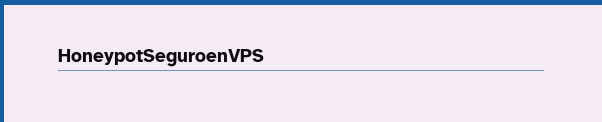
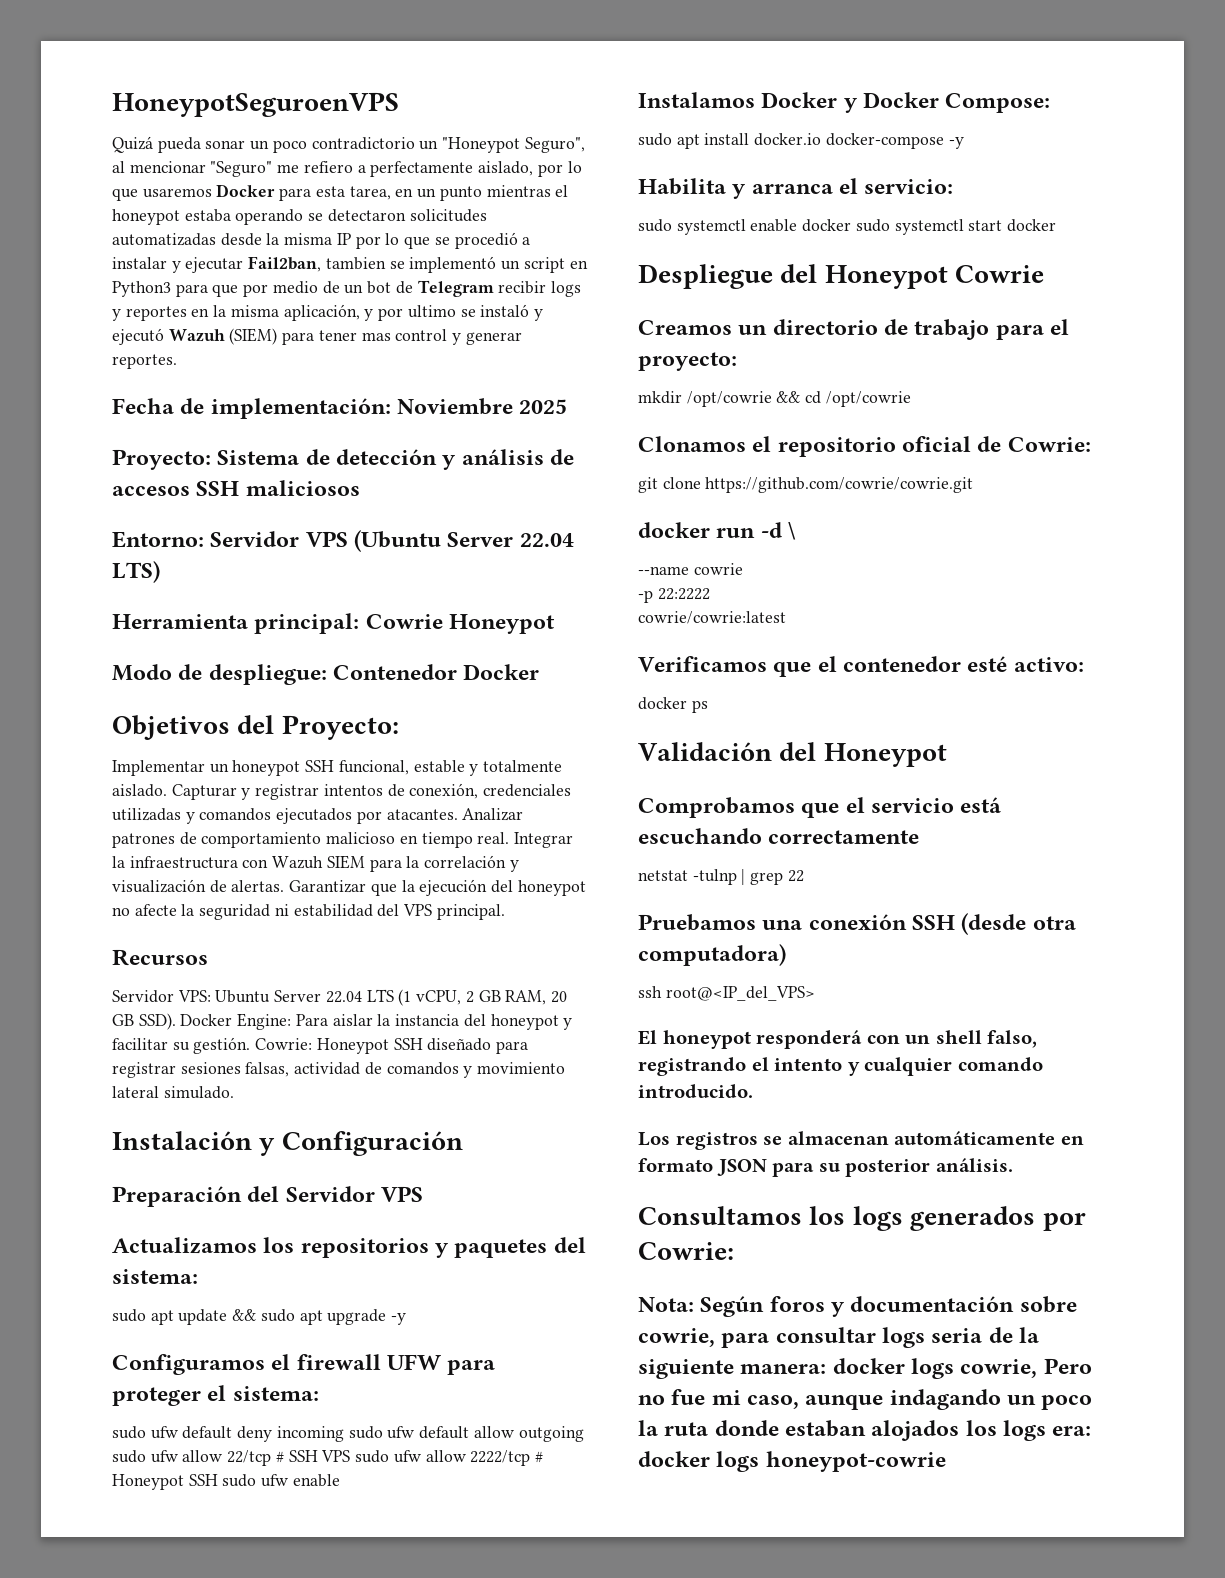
+ Quizá pueda sonar un poco contradictorio un "Honeypot Seguro", al mencionar "Seguro" me refiero a perfectamente aislado, por lo que usaremos Docker para esta tarea, en un punto mientras el honeypot estaba operando se detectaron solicitudes automatizadas desde la misma IP por lo que se procedió a instalar y ejecutar Fail2ban, tambien se implementó un script en Python3 para que por medio de un bot de Telegram recibir logs y reportes en la misma aplicación, y por ultimo se instaló y ejecutó Wazuh (SIEM) para tener mas control y generar reportes.
+ Fecha de implementación: Noviembre 2025
+ Proyecto: Sistema de detección y análisis de accesos SSH maliciosos
+ Entorno: Servidor VPS (Ubuntu Server 22.04 LTS)
+ Herramienta principal: Cowrie Honeypot
+ Modo de despliegue: Contenedor Docker
+ Objetivos del Proyecto:
+ Implementar un honeypot SSH funcional, estable y totalmente aislado. Capturar y registrar intentos de conexión, credenciales utilizadas y comandos ejecutados por atacantes. Analizar patrones de comportamiento malicioso en tiempo real. Integrar la infraestructura con Wazuh SIEM para la correlación y visualización de alertas. Garantizar que la ejecución del honeypot no afecte la seguridad ni estabilidad del VPS principal.
+ Recursos
+ Servidor VPS: Ubuntu Server 22.04 LTS (1 vCPU, 2 GB RAM, 20 GB SSD). Docker Engine: Para aislar la instancia del honeypot y facilitar su gestión. Cowrie: Honeypot SSH diseñado para registrar sesiones falsas, actividad de comandos y movimiento lateral simulado.
+ Instalación y Configuración
+ Preparación del Servidor VPS
+ Actualizamos los repositorios y paquetes del sistema:
+ sudo apt update && sudo apt upgrade -y
+ Configuramos el firewall UFW para proteger el sistema:
+ sudo ufw default deny incoming sudo ufw default allow outgoing sudo ufw allow 22/tcp # SSH VPS sudo ufw allow 2222/tcp # Honeypot SSH sudo ufw enable
+ Instalamos Docker y Docker Compose:
+ sudo apt install docker.io docker-compose -y
+ Habilita y arranca el servicio:
+ sudo systemctl enable docker sudo systemctl start docker
+ Despliegue del Honeypot Cowrie
+ Creamos un directorio de trabajo para el proyecto:
+ mkdir /opt/cowrie && cd /opt/cowrie
+ Clonamos el repositorio oficial de Cowrie:
+ git clone https://github.com/cowrie/cowrie.git
+ docker run -d \
+ --name cowrie
+ -p 22:2222
+ cowrie/cowrie:latest
+ Verificamos que el contenedor esté activo:
+ docker ps
+ Validación del Honeypot
+ Comprobamos que el servicio está escuchando correctamente
+ netstat -tulnp | grep 22
+ Pruebamos una conexión SSH (desde otra computadora)
+ ssh root@<IP_del_VPS>
+ El honeypot responderá con un shell falso, registrando el intento y cualquier comando introducido.
+ Los registros se almacenan automáticamente en formato JSON para su posterior análisis.
+ Consultamos los logs generados por Cowrie:
+ Nota: Según foros y documentación sobre cowrie, para consultar logs seria de la siguiente manera: docker logs cowrie, Pero no fue mi caso, aunque indagando un poco la ruta donde estaban alojados los logs era: docker logs honeypot-cowrie

